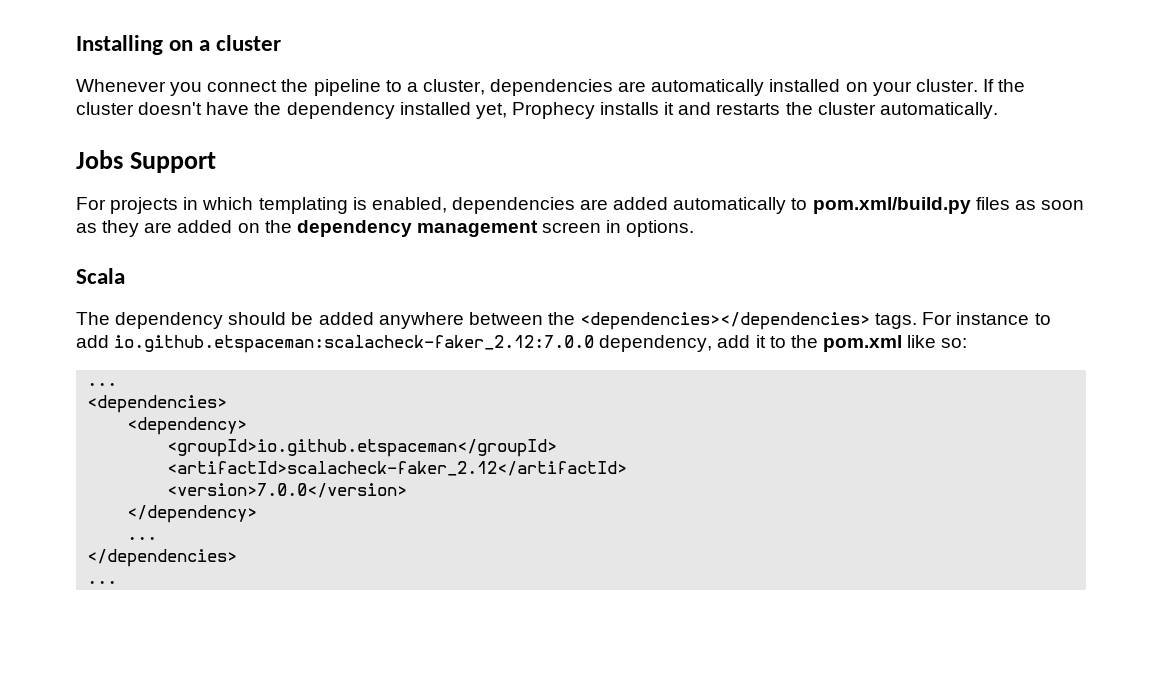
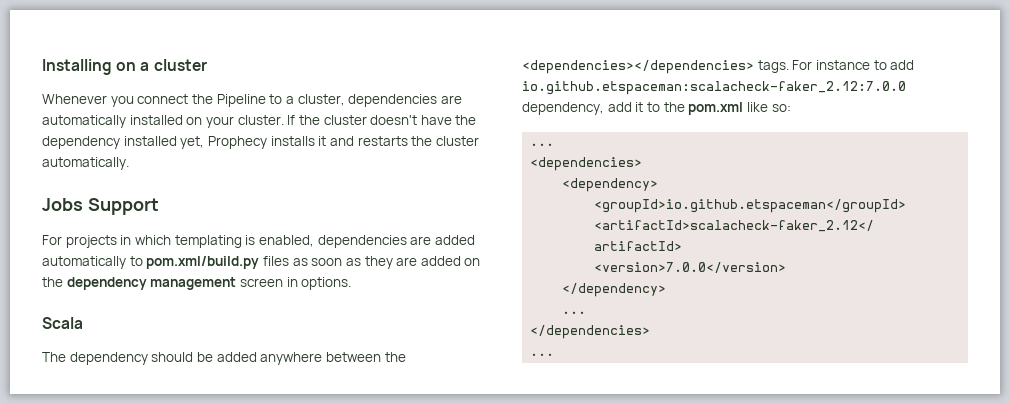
- Whenever you connect the pipeline to a cluster, dependencies are automatically installed on your cluster.
+ Whenever you connect the Pipeline to a cluster, dependencies are automatically installed on your cluster.

